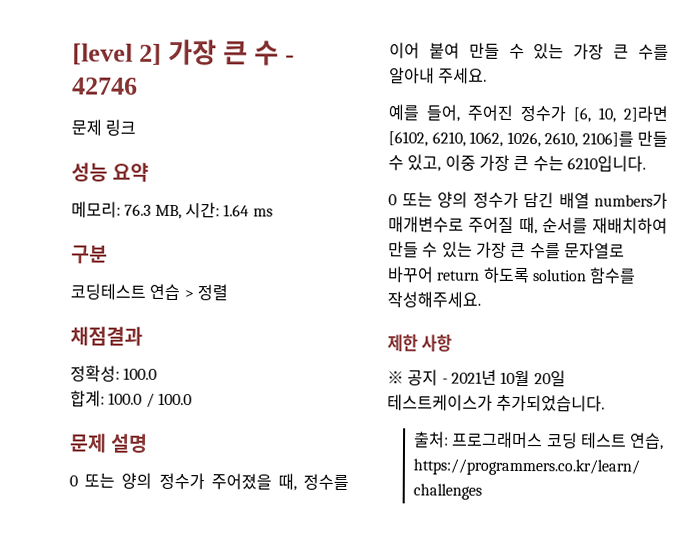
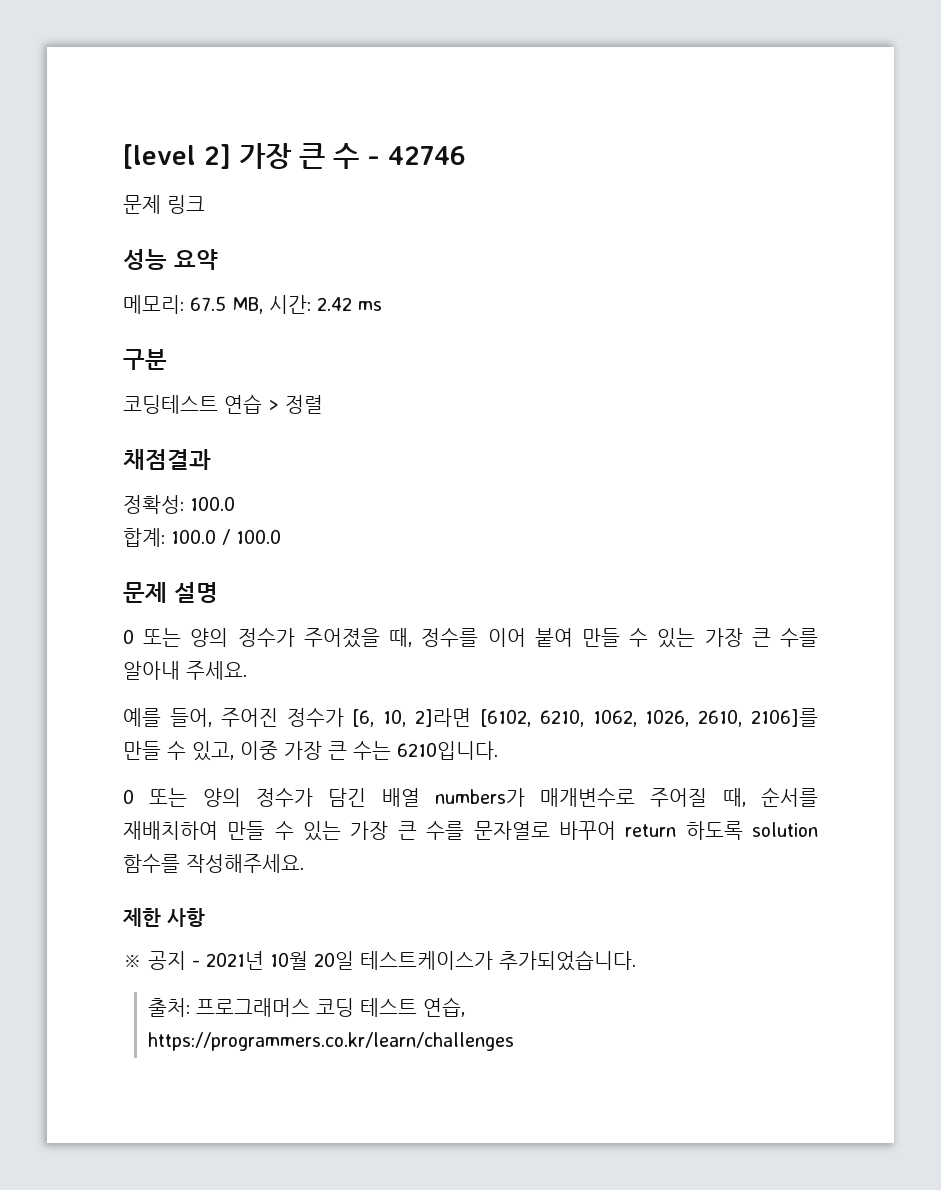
- 메모리: 76.3 MB, 시간: 1.64 ms
+ 메모리: 67.5 MB, 시간: 2.42 ms

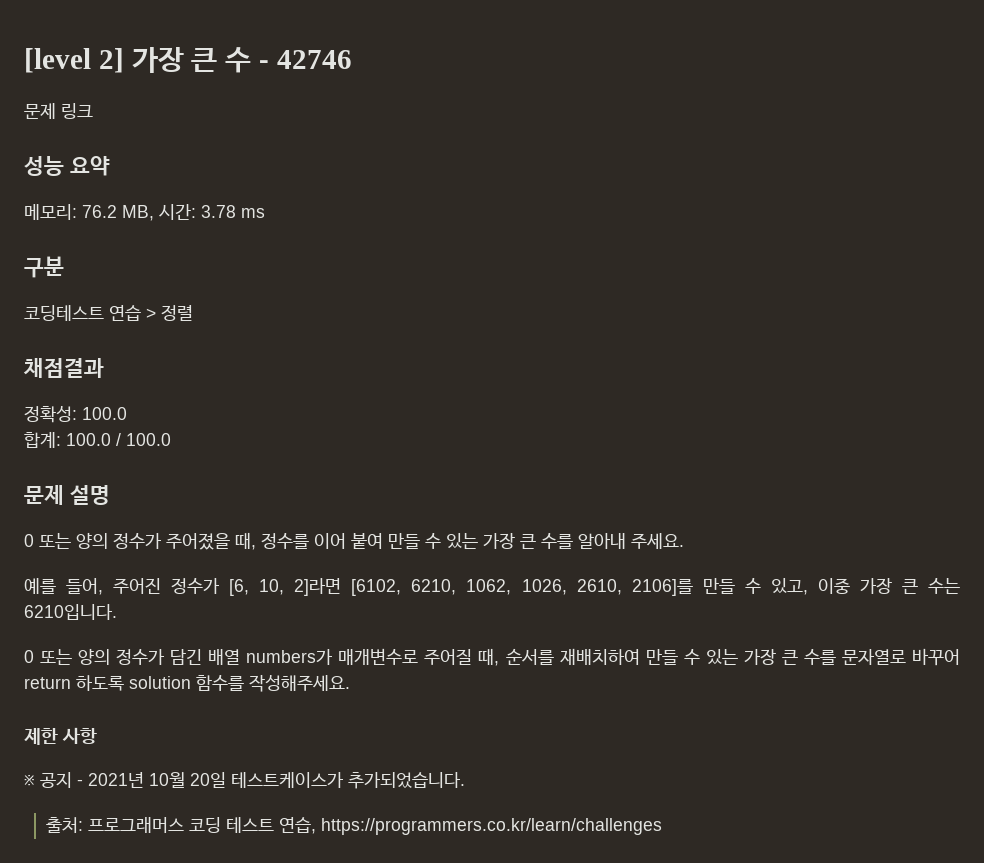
- 메모리: 67.5 MB, 시간: 2.42 ms
+ 메모리: 76.2 MB, 시간: 3.78 ms

